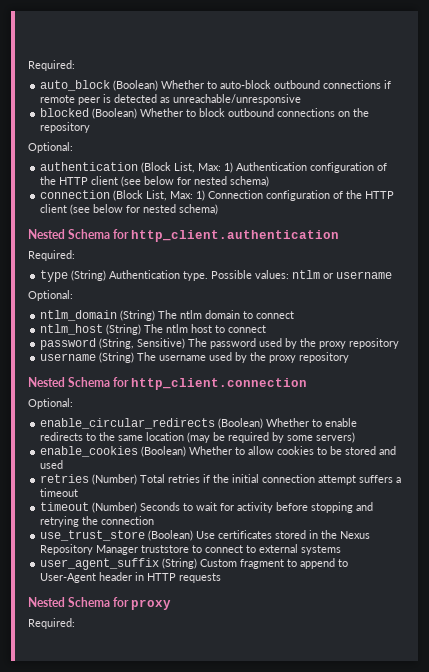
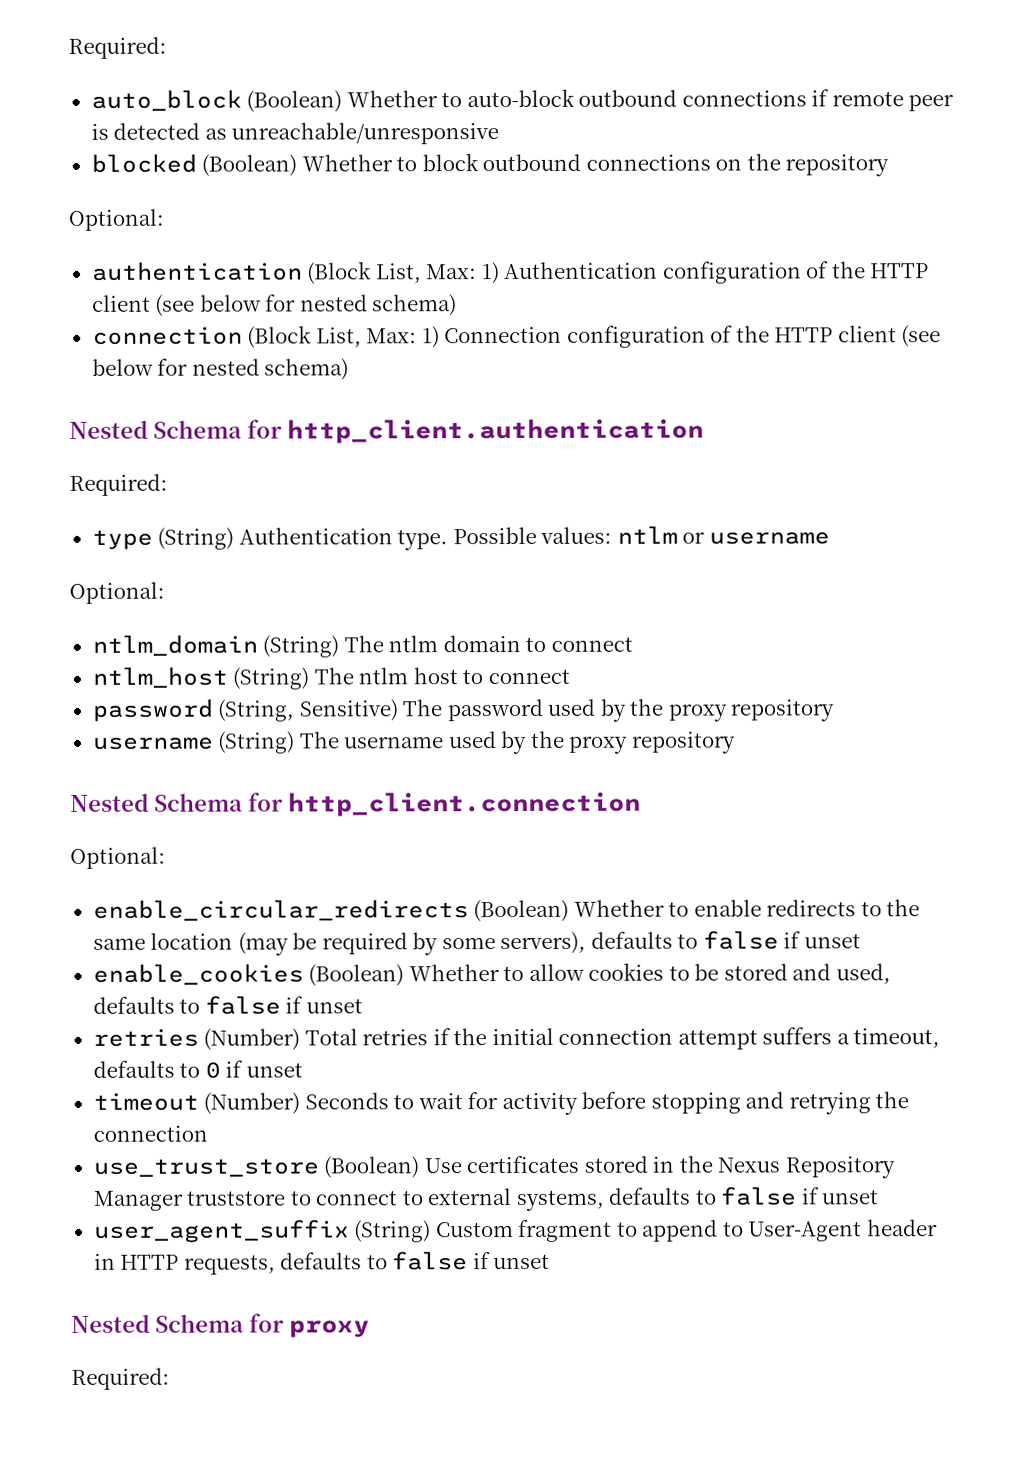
- enable_circular_redirects (Boolean) Whether to enable redirects to the same location (may be required by some servers)
+ enable_circular_redirects (Boolean) Whether to enable redirects to the same location (may be required by some servers), defaults to false if unset
- enable_cookies (Boolean) Whether to allow cookies to be stored and used
+ enable_cookies (Boolean) Whether to allow cookies to be stored and used, defaults to false if unset
- retries (Number) Total retries if the initial connection attempt suffers a timeout
+ retries (Number) Total retries if the initial connection attempt suffers a timeout, defaults to 0 if unset
- use_trust_store (Boolean) Use certificates stored in the Nexus Repository Manager truststore to connect to external systems
+ use_trust_store (Boolean) Use certificates stored in the Nexus Repository Manager truststore to connect to external systems, defaults to false if unset
- user_agent_suffix (String) Custom fragment to append to User-Agent header in HTTP requests
+ user_agent_suffix (String) Custom fragment to append to User-Agent header in HTTP requests, defaults to false if unset

